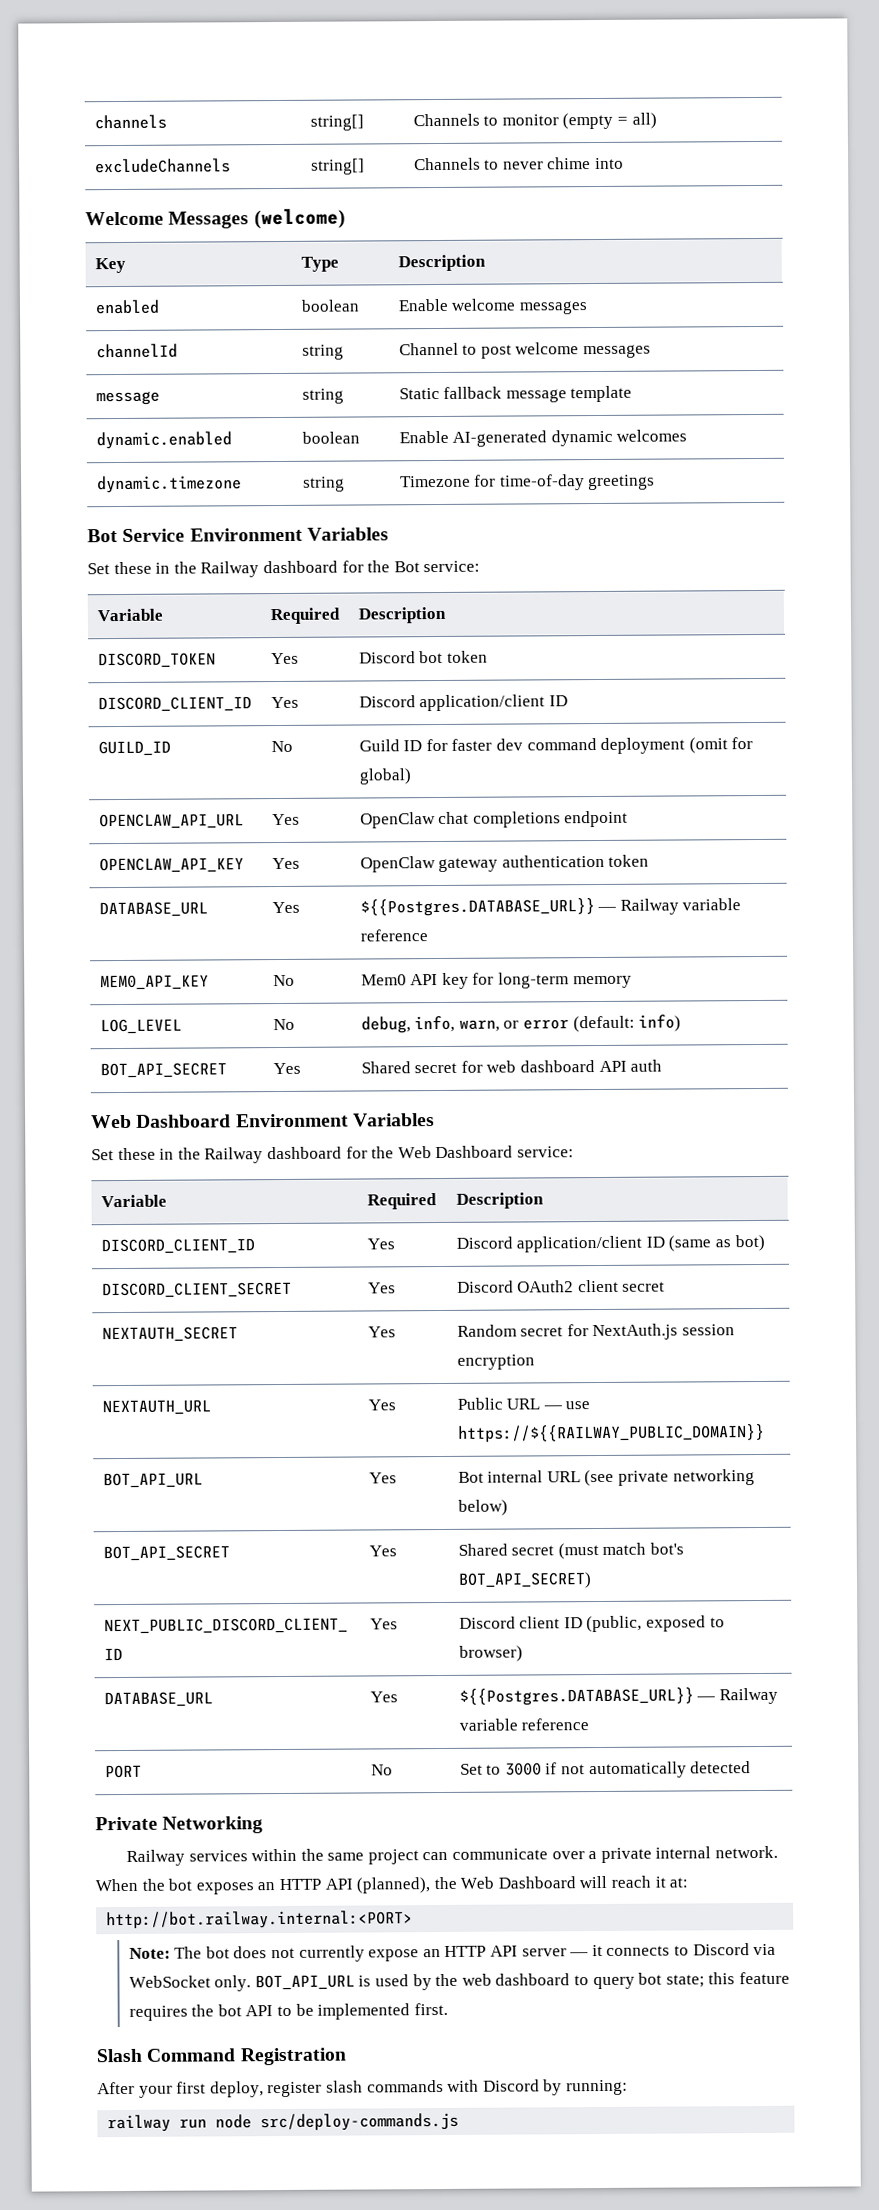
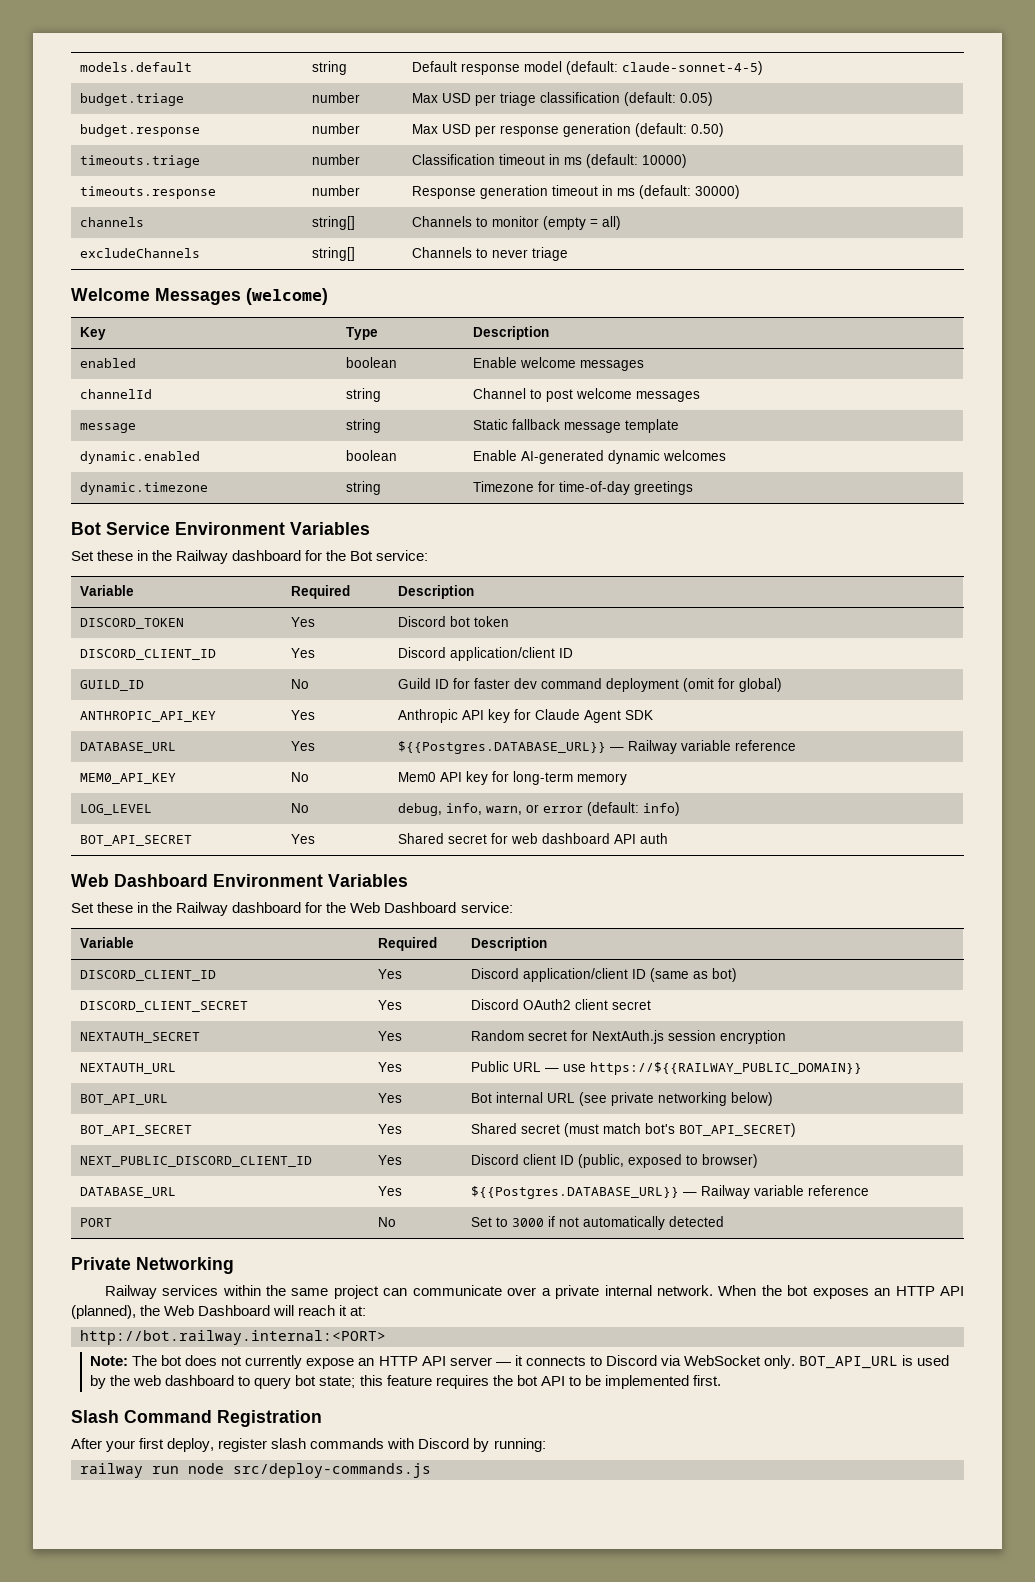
+ models.default | string | Default response model (default: claude-sonnet-4-5)
+ budget.triage | number | Max USD per triage classification (default: 0.05)
+ budget.response | number | Max USD per response generation (default: 0.50)
+ timeouts.triage | number | Classification timeout in ms (default: 10000)
+ timeouts.response | number | Response generation timeout in ms (default: 30000)
- excludeChannels | string[] | Channels to never chime into
+ excludeChannels | string[] | Channels to never triage
- OPENCLAW_API_URL | Yes | OpenClaw chat completions endpoint
- OPENCLAW_API_KEY | Yes | OpenClaw gateway authentication token
+ ANTHROPIC_API_KEY | Yes | Anthropic API key for Claude Agent SDK

